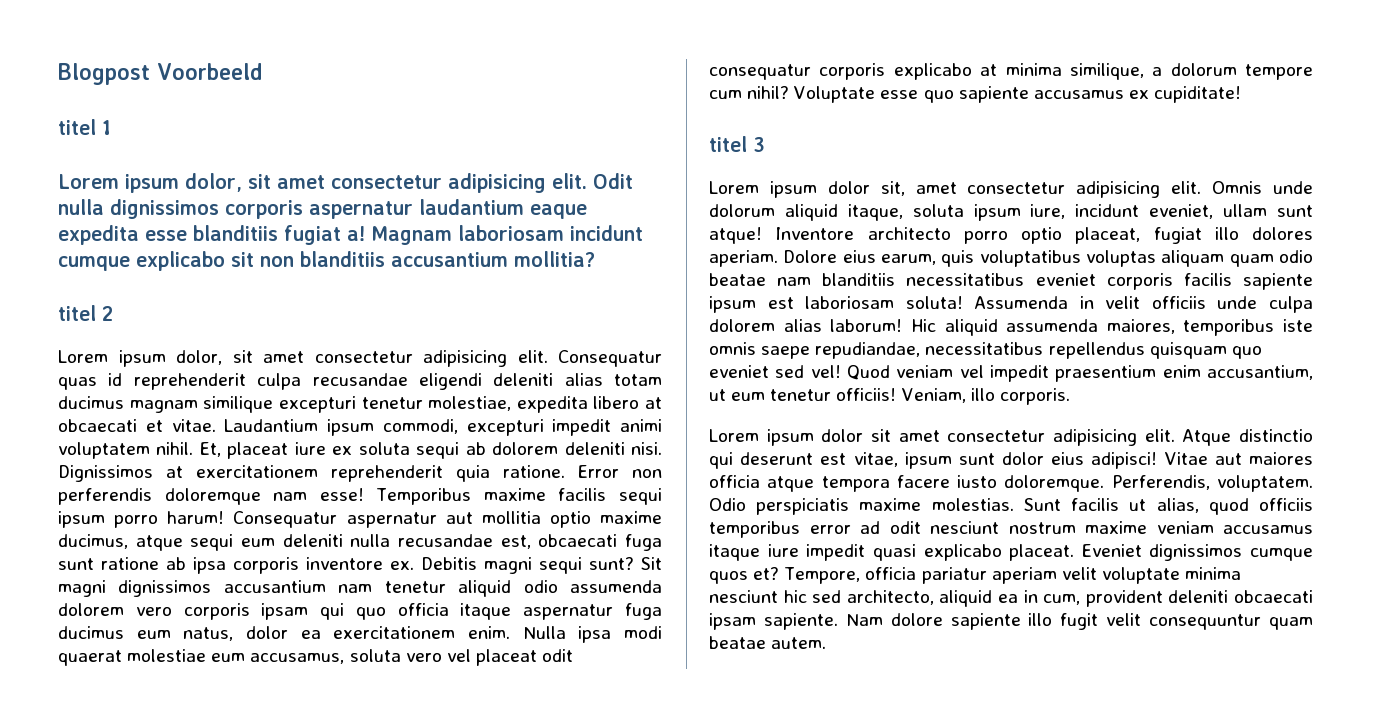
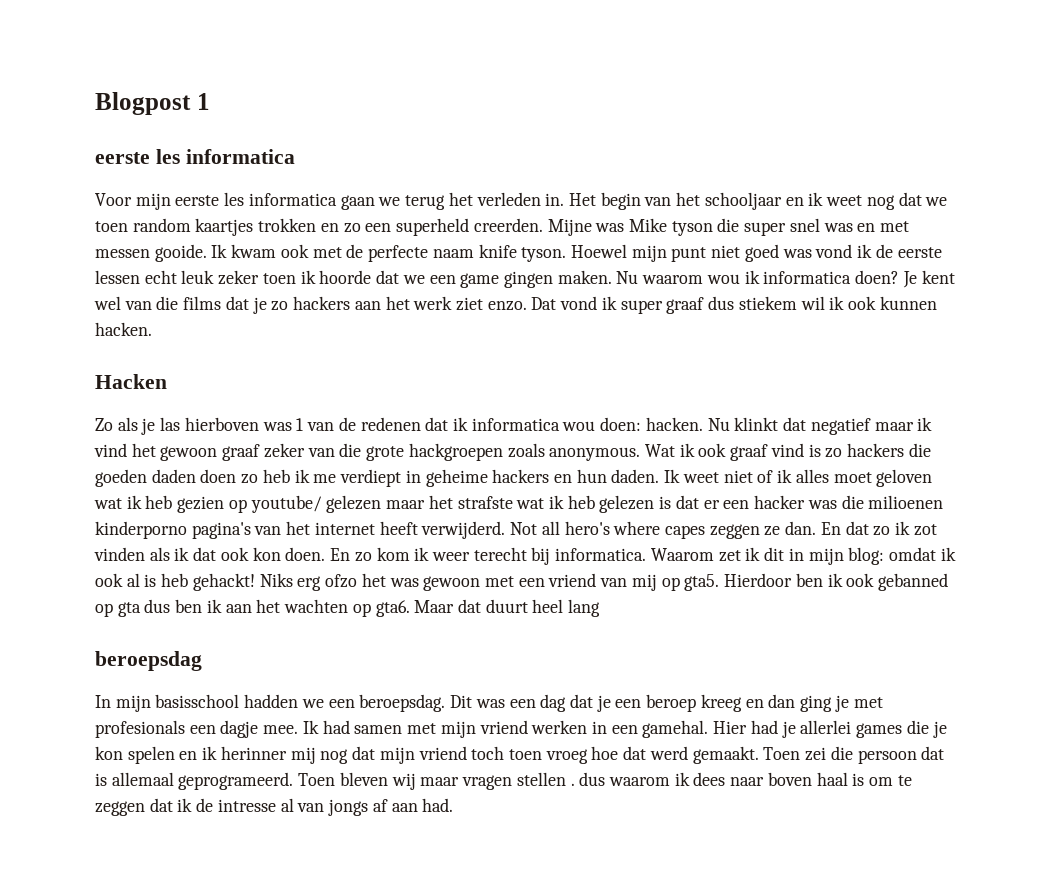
- Blogpost Voorbeeld
- titel 1
- Lorem ipsum dolor, sit amet consectetur adipisicing elit. Odit nulla dignissimos corporis aspernatur laudantium eaque expedita esse blanditiis fugiat a! Magnam laboriosam incidunt cumque explicabo sit non blanditiis accusantium mollitia?
- titel 2
- Lorem ipsum dolor, sit amet consectetur adipisicing elit. Consequatur quas id reprehenderit culpa recusandae eligendi deleniti alias totam ducimus magnam similique excepturi tenetur molestiae, expedita libero at obcaecati et vitae. Laudantium ipsum commodi, excepturi impedit animi voluptatem nihil. Et, placeat iure ex soluta sequi ab dolorem deleniti nisi. Dignissimos at exercitationem reprehenderit quia ratione. Error non perferendis doloremque nam esse! Temporibus maxime facilis sequi ipsum porro harum! Consequatur aspernatur aut mollitia optio maxime ducimus, atque sequi eum deleniti nulla recusandae est, obcaecati fuga sunt ratione ab ipsa corporis inventore ex. Debitis magni sequi sunt? Sit magni dignissimos accusantium nam tenetur aliquid odio assumenda dolorem vero corporis ipsam qui quo officia itaque aspernatur fuga ducimus eum natus, dolor ea exercitationem enim. Nulla ipsa modi quaerat molestiae eum accusamus, soluta vero vel placeat odit consequatur corporis explicabo at minima similique, a dolorum tempore cum nihil? Voluptate esse quo sapiente accusamus ex cupiditate!
- titel 3
- Lorem ipsum dolor sit, amet consectetur adipisicing elit. Omnis unde dolorum aliquid itaque, soluta ipsum iure, incidunt eveniet, ullam sunt atque! Inventore architecto porro optio placeat, fugiat illo dolores aperiam. Dolore eius earum, quis voluptatibus voluptas aliquam quam odio beatae nam blanditiis necessitatibus eveniet corporis facilis sapiente ipsum est laboriosam soluta! Assumenda in velit officiis unde culpa dolorem alias laborum! Hic aliquid assumenda maiores, temporibus iste omnis saepe repudiandae, necessitatibus repellendus quisquam quo eveniet sed vel! Quod veniam vel impedit praesentium enim accusantium, ut eum tenetur officiis! Veniam, illo corporis.
- Lorem ipsum dolor sit amet consectetur adipisicing elit. Atque distinctio qui deserunt est vitae, ipsum sunt dolor eius adipisci! Vitae aut maiores officia atque tempora facere iusto doloremque. Perferendis, voluptatem. Odio perspiciatis maxime molestias. Sunt facilis ut alias, quod officiis temporibus error ad odit nesciunt nostrum maxime veniam accusamus itaque iure impedit quasi explicabo placeat. Eveniet dignissimos cumque quos et? Tempore, officia pariatur aperiam velit voluptate minima nesciunt hic sed architecto, aliquid ea in cum, provident deleniti obcaecati ipsam sapiente. Nam dolore sapiente illo fugit velit consequuntur quam beatae autem.
+ Blogpost 1
+ eerste les informatica
+ Voor mijn eerste les informatica gaan we terug het verleden in. Het begin van het schooljaar en ik weet nog dat we toen random kaartjes trokken en zo een superheld creerden. Mijne was Mike tyson die super snel was en met messen gooide. Ik kwam ook met de perfecte naam knife tyson. Hoewel mijn punt niet goed was vond ik de eerste lessen echt leuk zeker toen ik hoorde dat we een game gingen maken. Nu waarom wou ik informatica doen? Je kent wel van die films dat je zo hackers aan het werk ziet enzo. Dat vond ik super graaf dus stiekem wil ik ook kunnen hacken.
+ Hacken
+ Zo als je las hierboven was 1 van de redenen dat ik informatica wou doen: hacken. Nu klinkt dat negatief maar ik vind het gewoon graaf zeker van die grote hackgroepen zoals anonymous. Wat ik ook graaf vind is zo hackers die goeden daden doen zo heb ik me verdiept in geheime hackers en hun daden. Ik weet niet of ik alles moet geloven wat ik heb gezien op youtube/ gelezen maar het strafste wat ik heb gelezen is dat er een hacker was die milioenen kinderporno pagina's van het internet heeft verwijderd. Not all hero's where capes zeggen ze dan. En dat zo ik zot vinden als ik dat ook kon doen. En zo kom ik weer terecht bij informatica. Waarom zet ik dit in mijn blog: omdat ik ook al is heb gehackt! Niks erg ofzo het was gewoon met een vriend van mij op gta5. Hierdoor ben ik ook gebanned op gta dus ben ik aan het wachten op gta6. Maar dat duurt heel lang
+ beroepsdag
+ In mijn basisschool hadden we een beroepsdag. Dit was een dag dat je een beroep kreeg en dan ging je met profesionals een dagje mee. Ik had samen met mijn vriend werken in een gamehal. Hier had je allerlei games die je kon spelen en ik herinner mij nog dat mijn vriend toch toen vroeg hoe dat werd gemaakt. Toen zei die persoon dat is allemaal geprogrameerd. Toen bleven wij maar vragen stellen . dus waarom ik dees naar boven haal is om te zeggen dat ik de intresse al van jongs af aan had.

